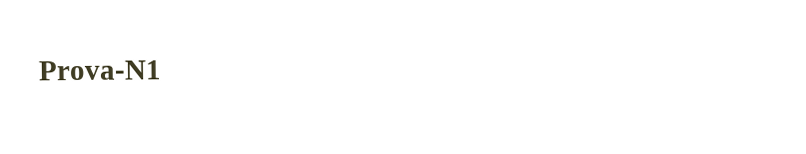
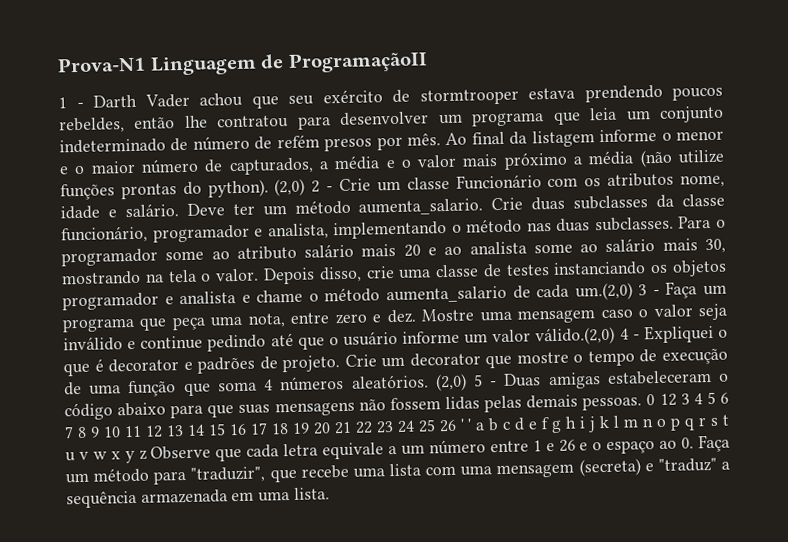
- Prova-N1
+ Prova-N1 Linguagem de ProgramaçãoII
+ 1 - Darth Vader achou que seu exército de stormtrooper estava prendendo poucos rebeldes, então lhe contratou para desenvolver um programa que leia um conjunto indeterminado de número de refém presos por mês. Ao final da listagem informe o menor e o maior número de capturados, a média e o valor mais próximo a média (não utilize funções prontas do python). (2,0) 2 - Crie um classe Funcionário com os atributos nome, idade e salário. Deve ter um método aumenta_salario. Crie duas subclasses da classe funcionário, programador e analista, implementando o método nas duas subclasses. Para o programador some ao atributo salário mais 20 e ao analista some ao salário mais 30, mostrando na tela o valor. Depois disso, crie uma classe de testes instanciando os objetos programador e analista e chame o método aumenta_salario de cada um.(2,0) 3 - Faça um programa que peça uma nota, entre zero e dez. Mostre uma mensagem caso o valor seja inválido e continue pedindo até que o usuário informe um valor válido.(2,0) 4 - Expliquei o que é decorator e padrões de projeto. Crie um decorator que mostre o tempo de execução de uma função que soma 4 números aleatórios. (2,0) 5 - Duas amigas estabeleceram o código abaixo para que suas mensagens não fossem lidas pelas demais pessoas. 0 12 3 4 5 6 7 8 9 10 11 12 13 14 15 16 17 18 19 20 21 22 23 24 25 26 ' ' a b c d e f g h i j k l m n o p q r s t u v w x y z Observe que cada letra equivale a um número entre 1 e 26 e o espaço ao 0. Faça um método para "traduzir", que recebe uma lista com uma mensagem (secreta) e "traduz" a sequência armazenada em uma lista.

